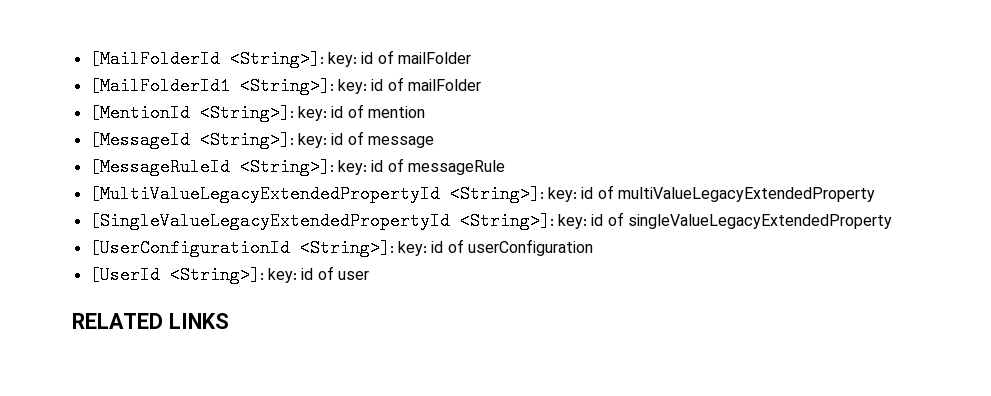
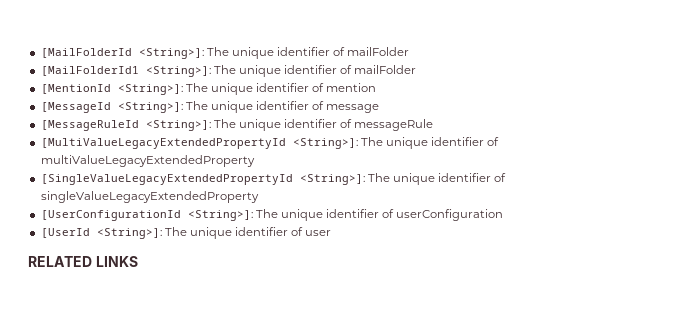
- [MailFolderId <String>]: key: id of mailFolder
+ [MailFolderId <String>]: The unique identifier of mailFolder
- [MailFolderId1 <String>]: key: id of mailFolder
+ [MailFolderId1 <String>]: The unique identifier of mailFolder
- [MentionId <String>]: key: id of mention
+ [MentionId <String>]: The unique identifier of mention
- [MessageId <String>]: key: id of message
+ [MessageId <String>]: The unique identifier of message
- [MessageRuleId <String>]: key: id of messageRule
+ [MessageRuleId <String>]: The unique identifier of messageRule
- [MultiValueLegacyExtendedPropertyId <String>]: key: id of multiValueLegacyExtendedProperty
+ [MultiValueLegacyExtendedPropertyId <String>]: The unique identifier of multiValueLegacyExtendedProperty
- [SingleValueLegacyExtendedPropertyId <String>]: key: id of singleValueLegacyExtendedProperty
+ [SingleValueLegacyExtendedPropertyId <String>]: The unique identifier of singleValueLegacyExtendedProperty
- [UserConfigurationId <String>]: key: id of userConfiguration
+ [UserConfigurationId <String>]: The unique identifier of userConfiguration
- [UserId <String>]: key: id of user
+ [UserId <String>]: The unique identifier of user

